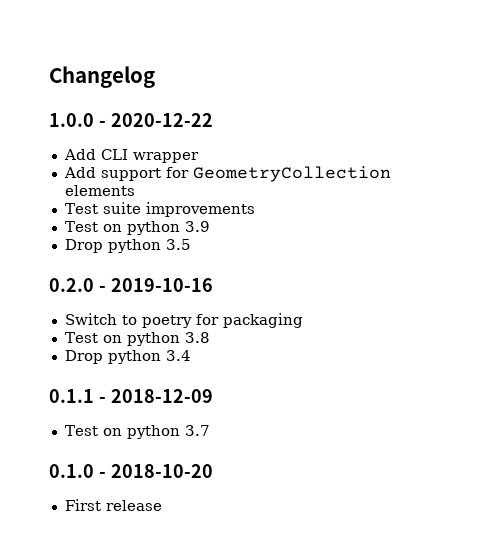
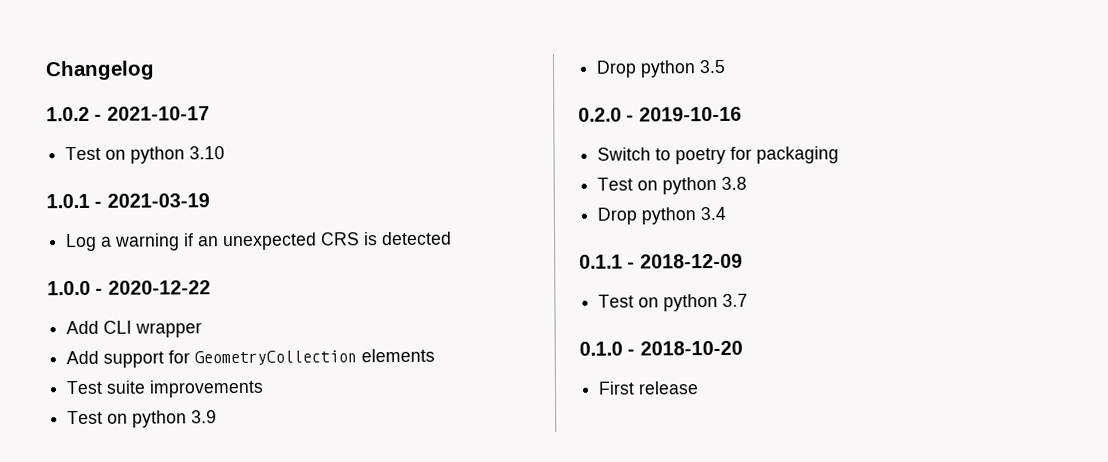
+ 1.0.2 - 2021-10-17
+ Test on python 3.10
+ 1.0.1 - 2021-03-19
+ Log a warning if an unexpected CRS is detected

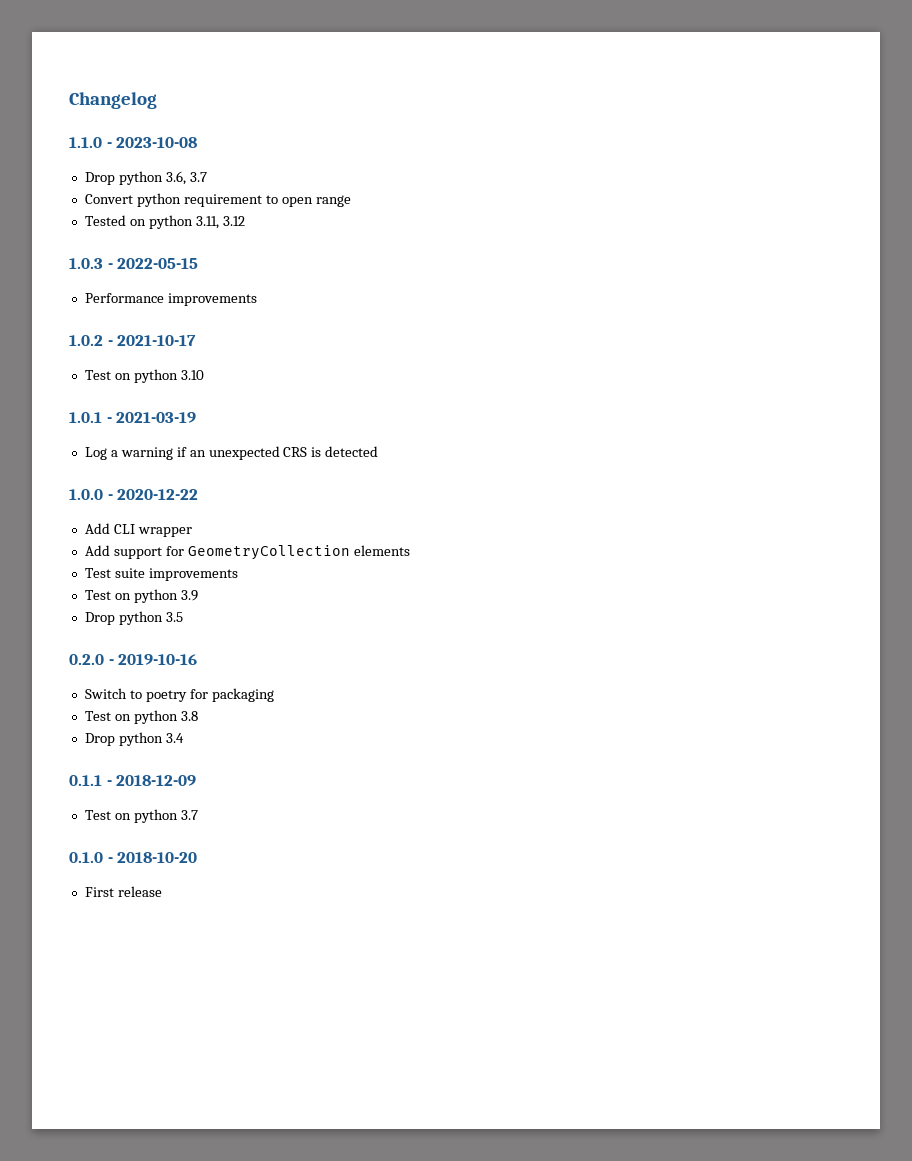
+ 1.1.0 - 2023-10-08
+ Drop python 3.6, 3.7
+ Convert python requirement to open range
+ Tested on python 3.11, 3.12
+ 1.0.3 - 2022-05-15
+ Performance improvements

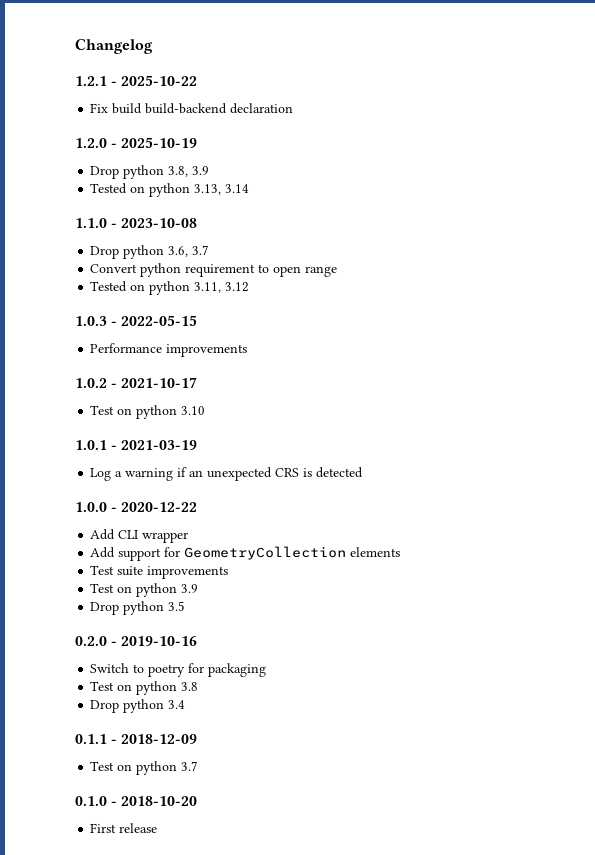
+ 1.2.1 - 2025-10-22
+ Fix build build-backend declaration
+ 1.2.0 - 2025-10-19
+ Drop python 3.8, 3.9
+ Tested on python 3.13, 3.14

